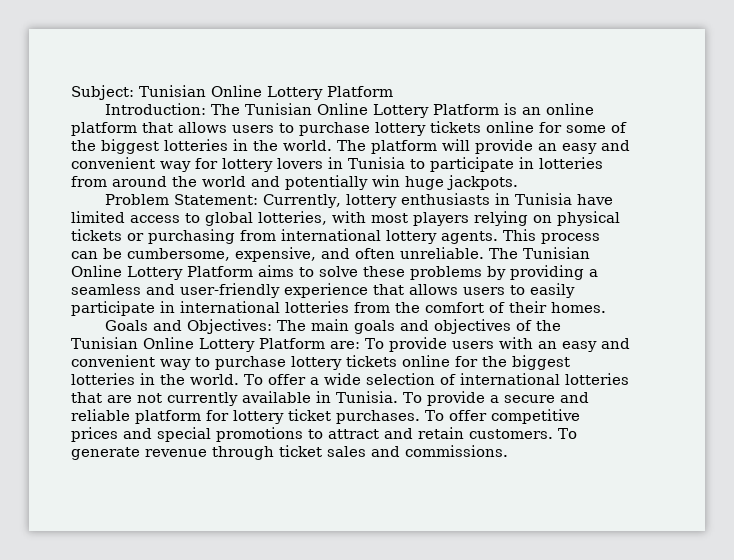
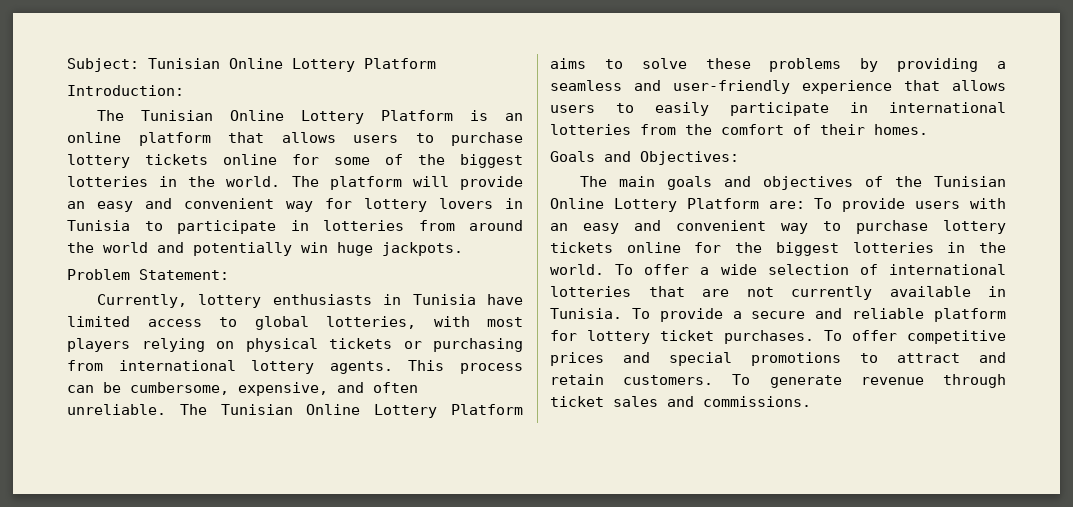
- Introduction: The Tunisian Online Lottery Platform is an online platform that allows users to purchase lottery tickets online for some of the biggest lotteries in the world.
+ Introduction:
+ The Tunisian Online Lottery Platform is an online platform that allows users to purchase lottery tickets online for some of the biggest lotteries in the world.
- Problem Statement: Currently, lottery enthusiasts in Tunisia have limited access to global lotteries, with most players relying on physical tickets or purchasing from international lottery agents.
+ Problem Statement:
+ Currently, lottery enthusiasts in Tunisia have limited access to global lotteries, with most players relying on physical tickets or purchasing from international lottery agents.
- Goals and Objectives: The main goals and objectives of the Tunisian Online Lottery Platform are: To provide users with an easy and convenient way to purchase lottery tickets online for the biggest lotteries in the world.
+ Goals and Objectives:
+ The main goals and objectives of the Tunisian Online Lottery Platform are: To provide users with an easy and convenient way to purchase lottery tickets online for the biggest lotteries in the world.

